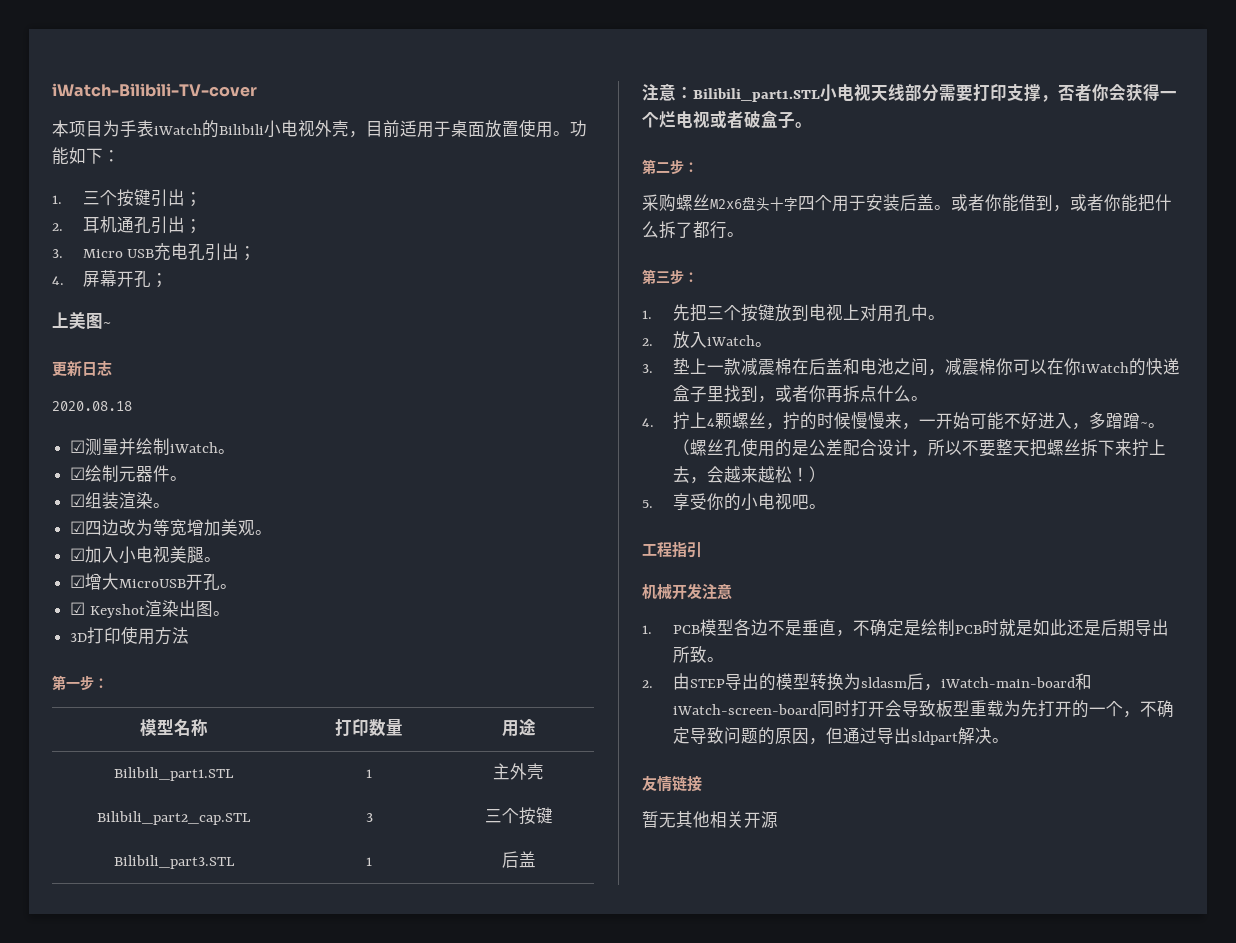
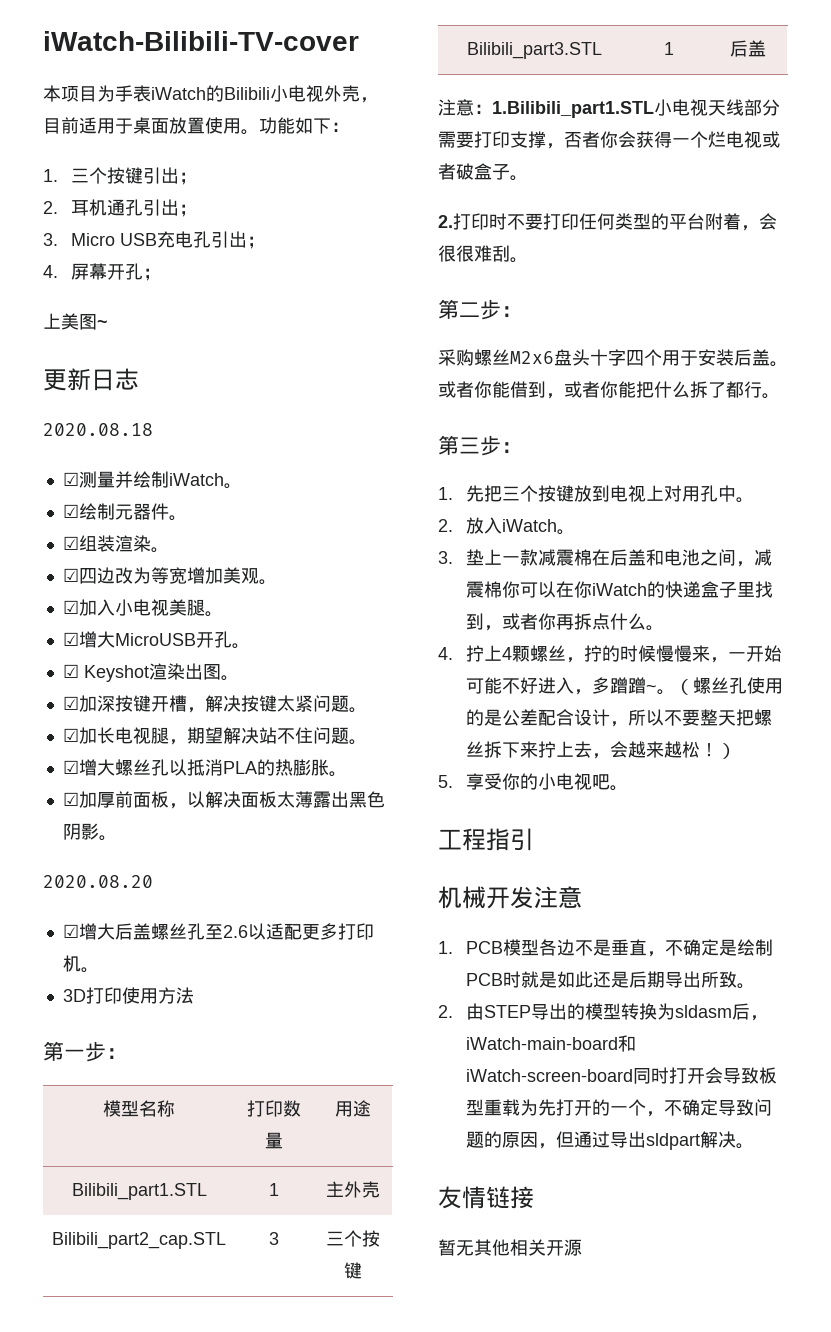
+ ☑加深按键开槽，解决按键太紧问题。
+ ☑加长电视腿，期望解决站不住问题。
+ ☑增大螺丝孔以抵消PLA的热膨胀。
+ ☑加厚前面板，以解决面板太薄露出黑色阴影。
+ 2020.08.20
+ ☑增大后盖螺丝孔至2.6以适配更多打印机。
- 注意：Bilibili_part1.STL小电视天线部分需要打印支撑，否者你会获得一个烂电视或者破盒子。
+ 注意：1.Bilibili_part1.STL小电视天线部分需要打印支撑，否者你会获得一个烂电视或者破盒子。
+ 2.打印时不要打印任何类型的平台附着，会很很难刮。

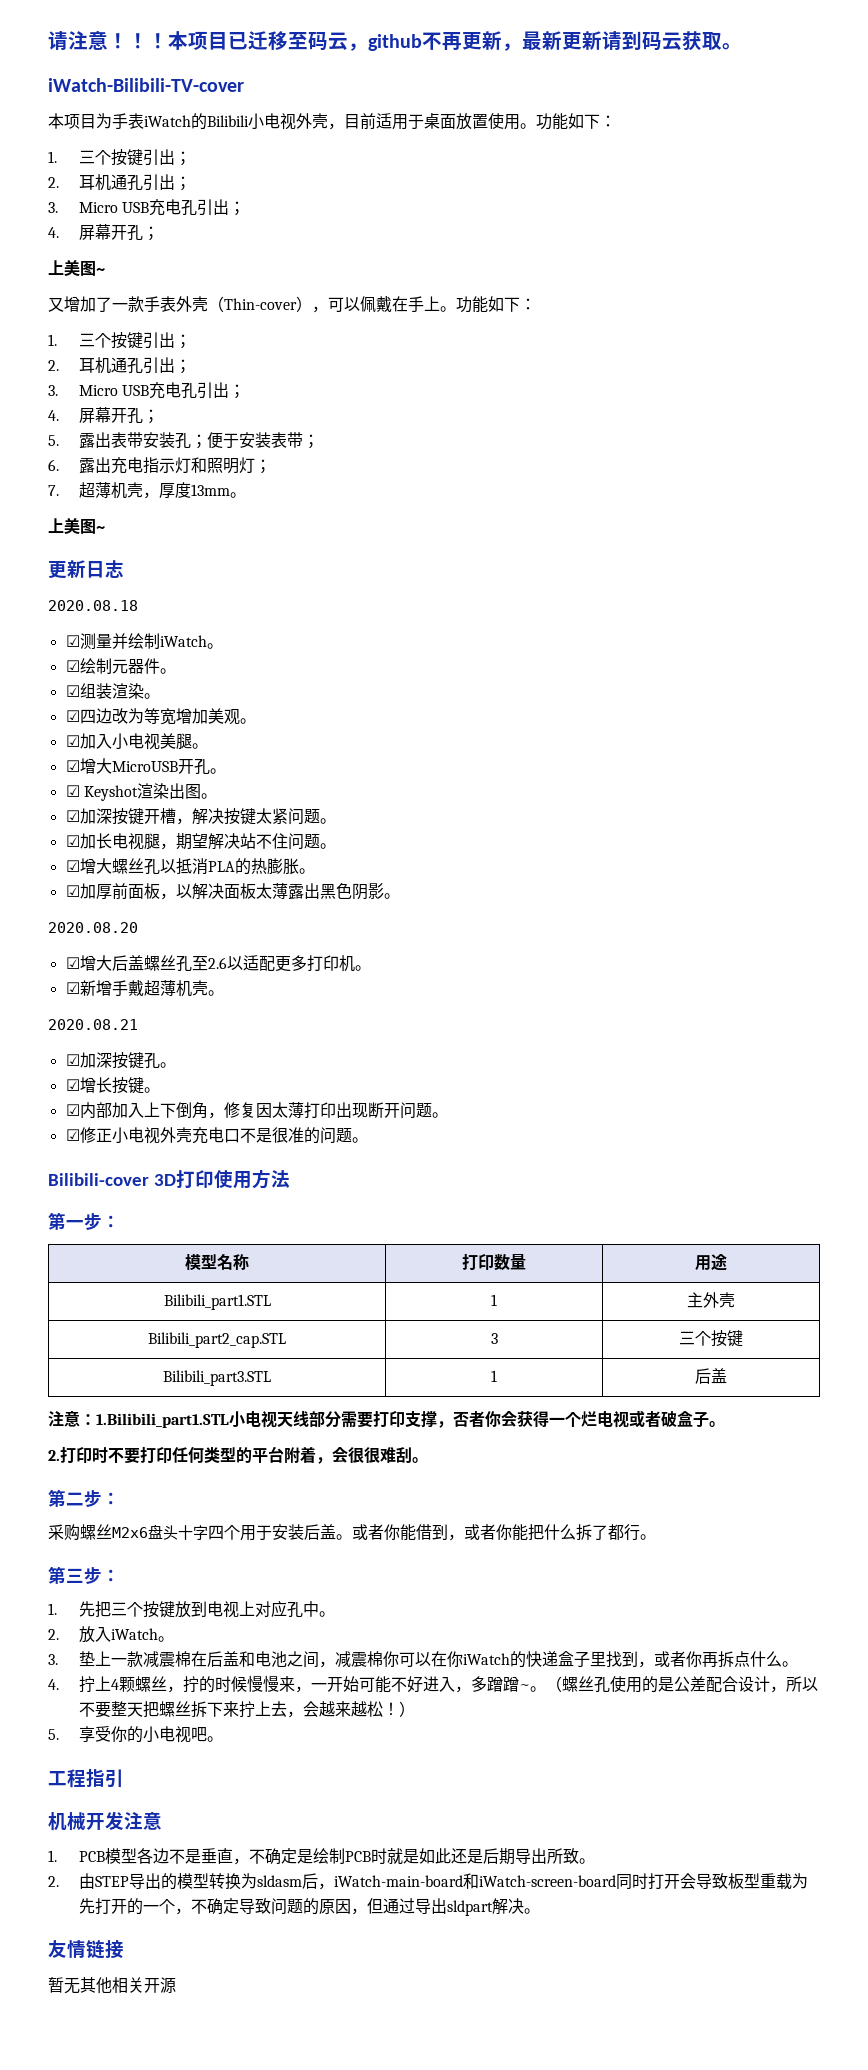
+ 请注意！！！本项目已迁移至码云，github不再更新，最新更新请到码云获取。
+ 又增加了一款手表外壳（Thin-cover），可以佩戴在手上。功能如下：
+ 1.三个按键引出；
+ 2.耳机通孔引出；
+ 3. Micro USB充电孔引出；
+ 4.屏幕开孔；
+ 5.露出表带安装孔；便于安装表带；
+ 6.露出充电指示灯和照明灯；
+ 7.超薄机壳，厚度13mm。
+ 上美图~
- 3D打印使用方法
+ ☑新增手戴超薄机壳。
+ 2020.08.21
+ ☑加深按键孔。
+ ☑增长按键。
+ ☑内部加入上下倒角，修复因太薄打印出现断开问题。
+ ☑修正小电视外壳充电口不是很准的问题。
+ Bilibili-cover 3D打印使用方法
- 1.先把三个按键放到电视上对用孔中。
+ 1.先把三个按键放到电视上对应孔中。

